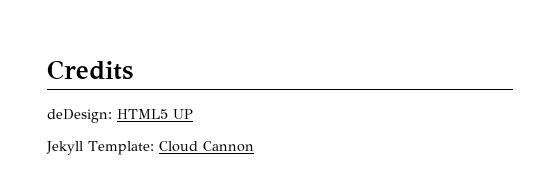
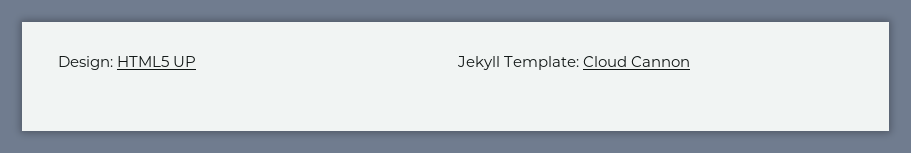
- Credits
- deDesign: HTML5 UP
+ Design: HTML5 UP

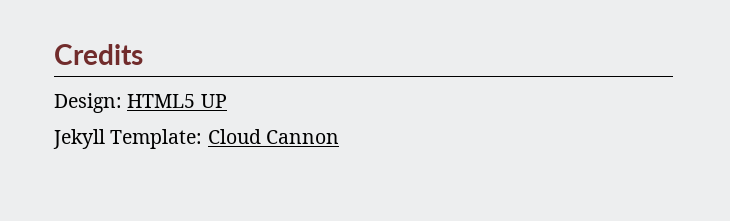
+ Credits

